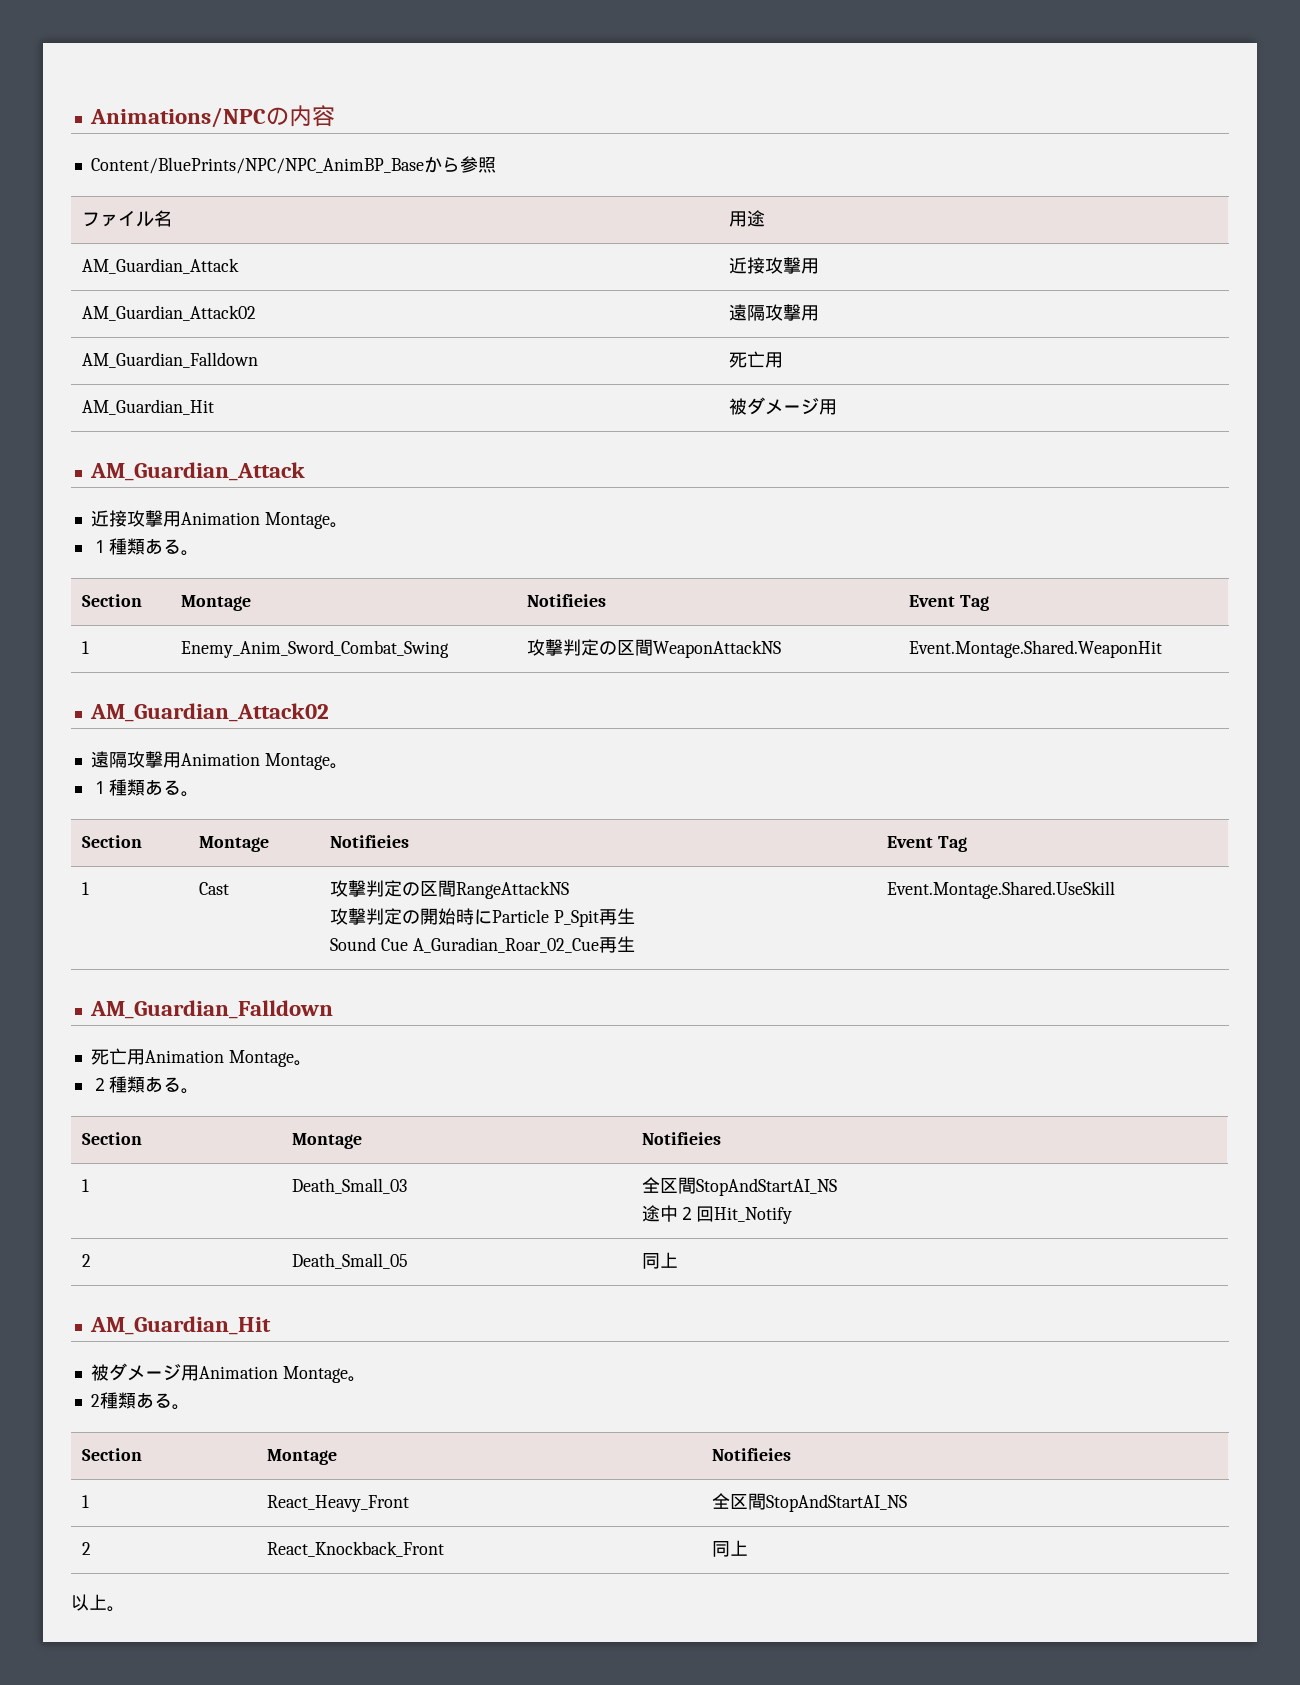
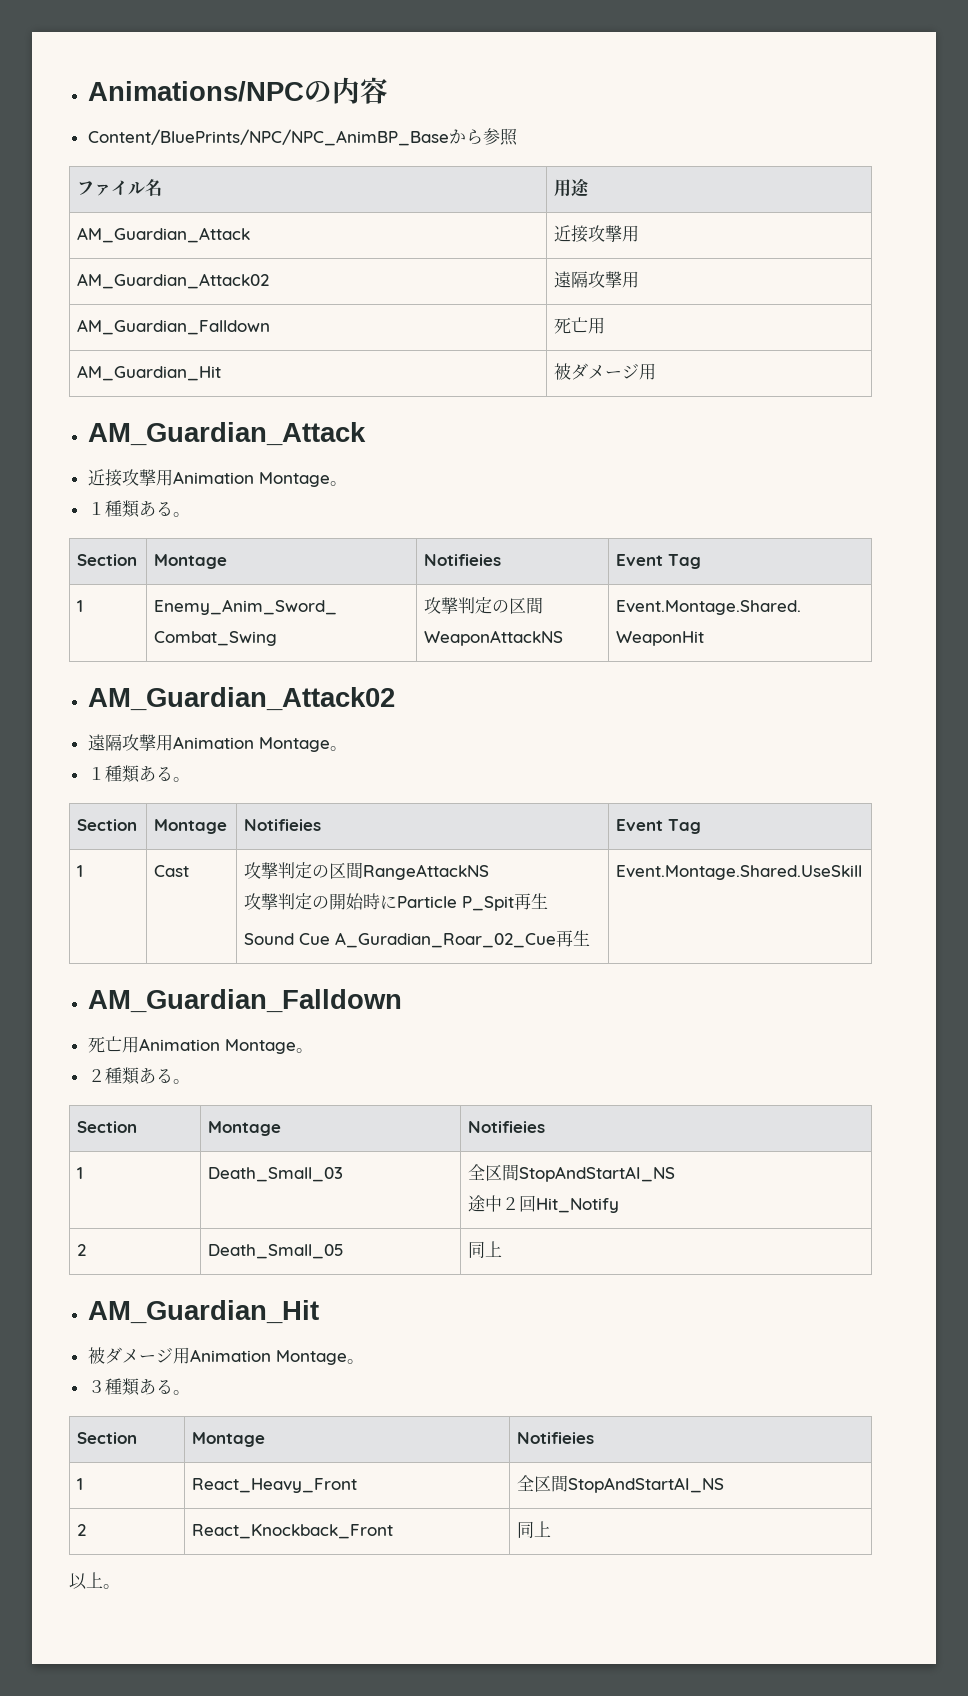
  被ダメージ用Animation Montage。
- 2種類ある。
+ ３種類ある。

